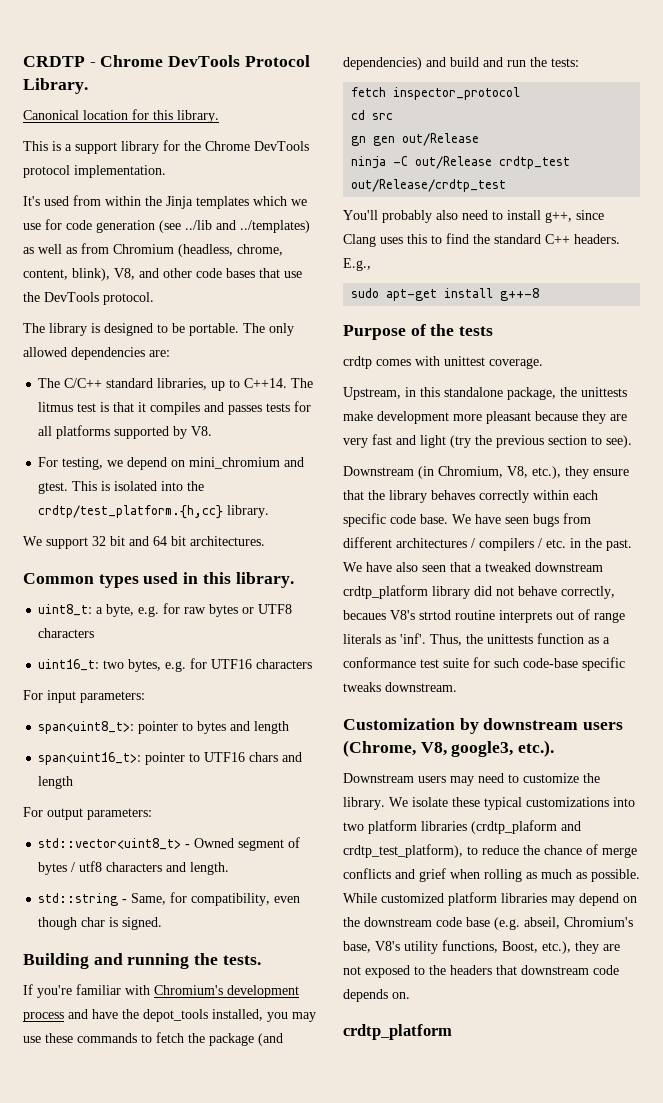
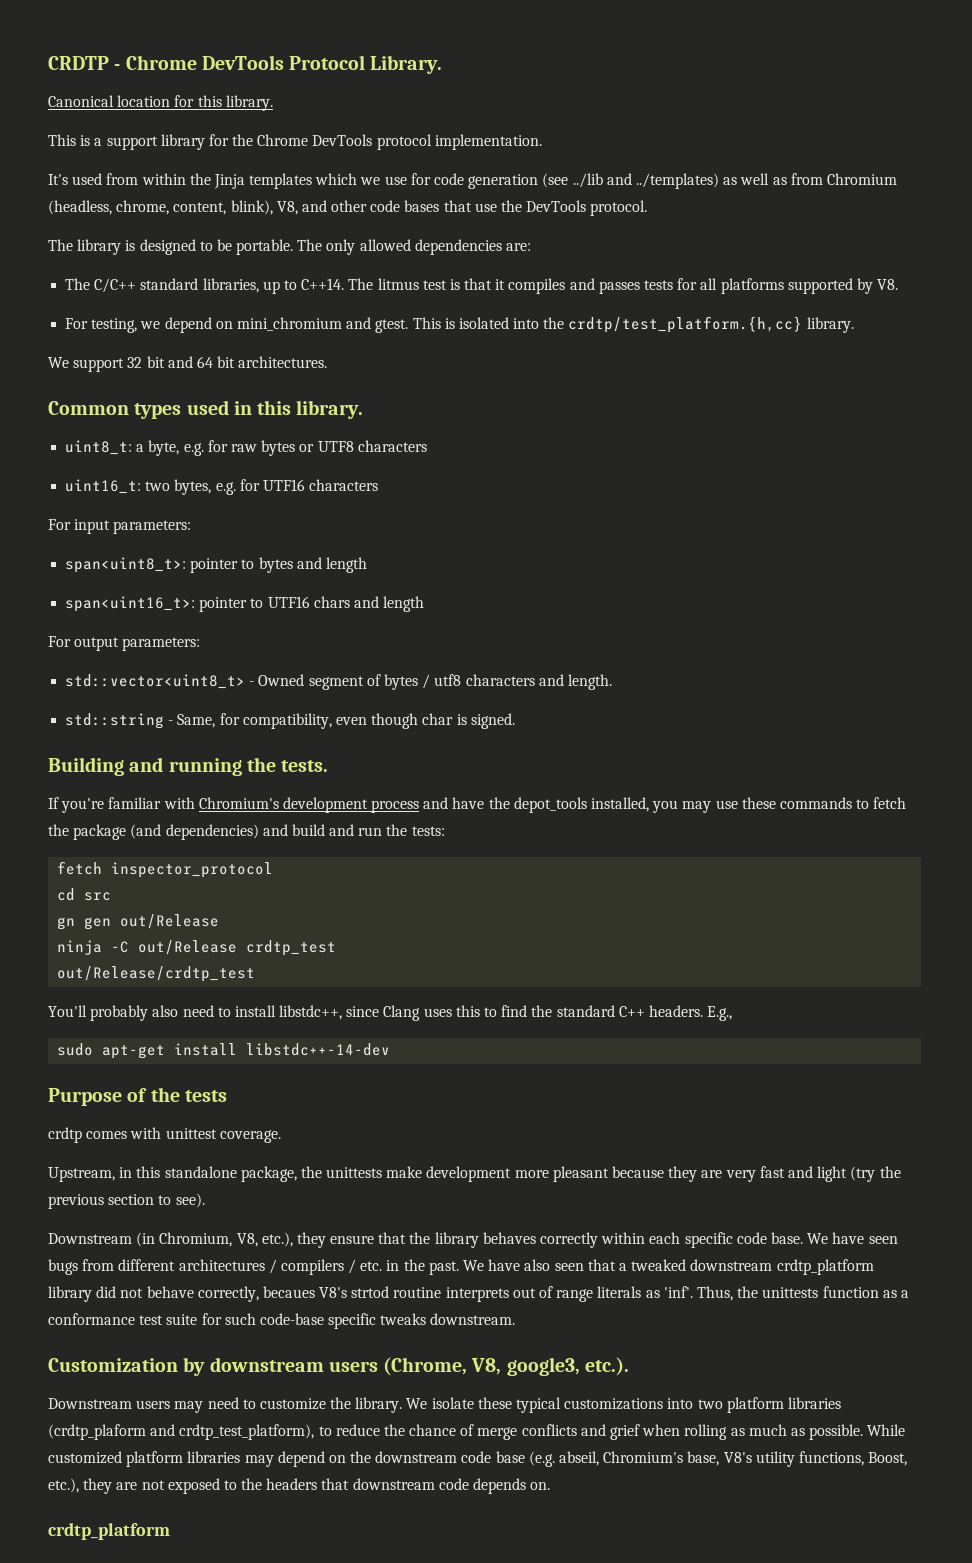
- You'll probably also need to install g++, since Clang uses this to find the standard C++ headers.
+ You'll probably also need to install libstdc++, since Clang uses this to find the standard C++ headers.
- sudo apt-get install g++-8
+ sudo apt-get install libstdc++-14-dev

